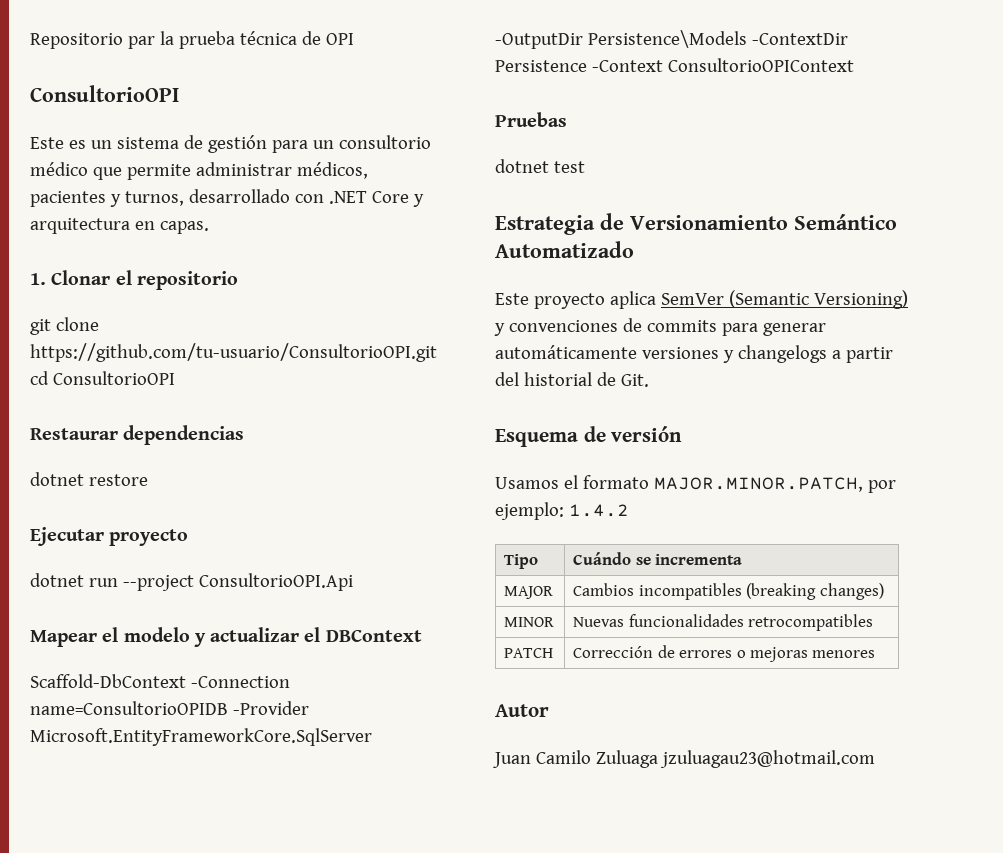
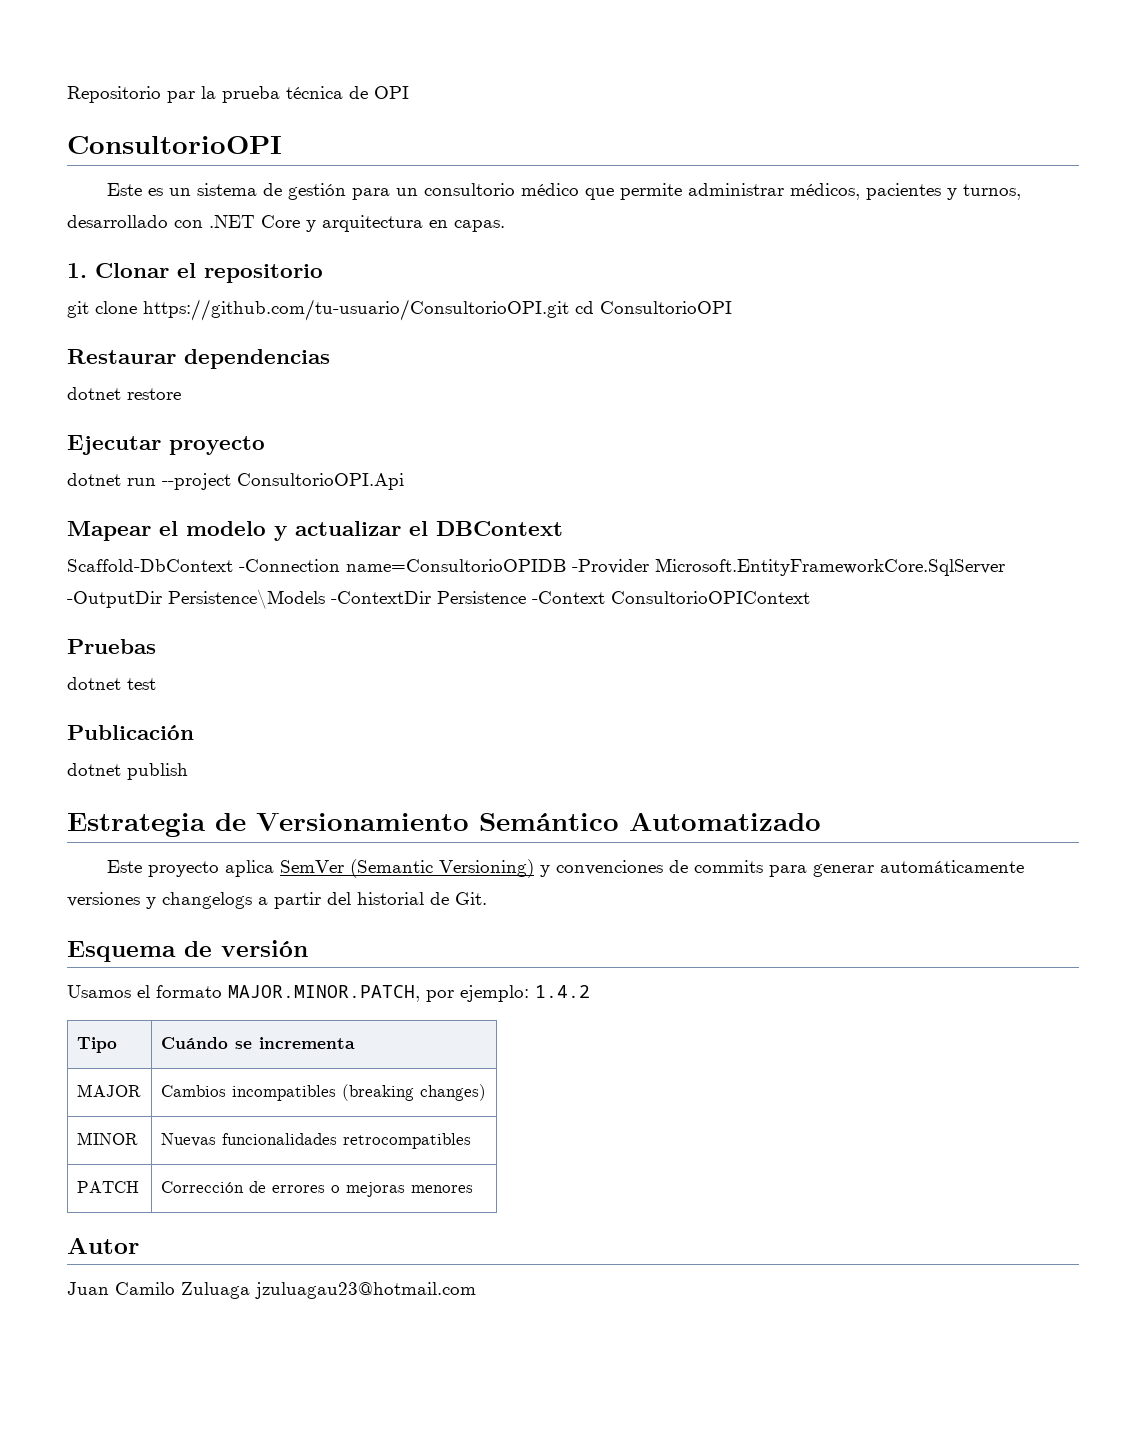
+ Publicación
+ dotnet publish

